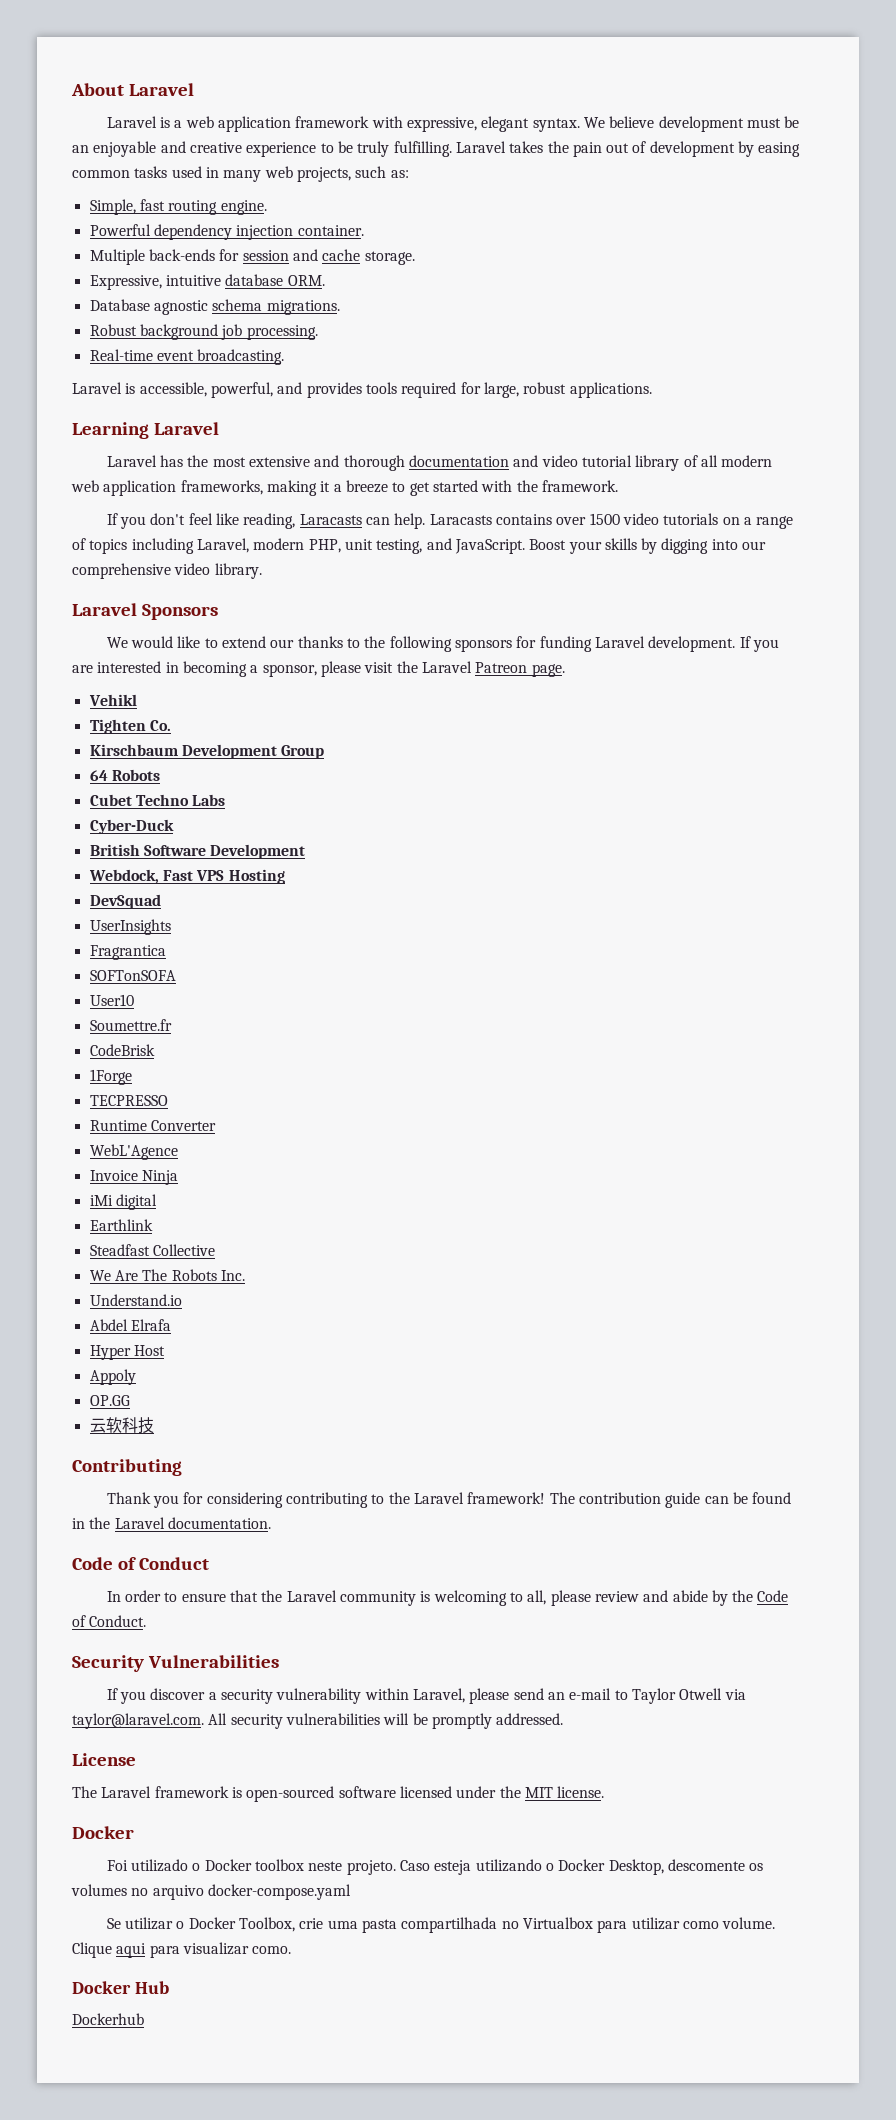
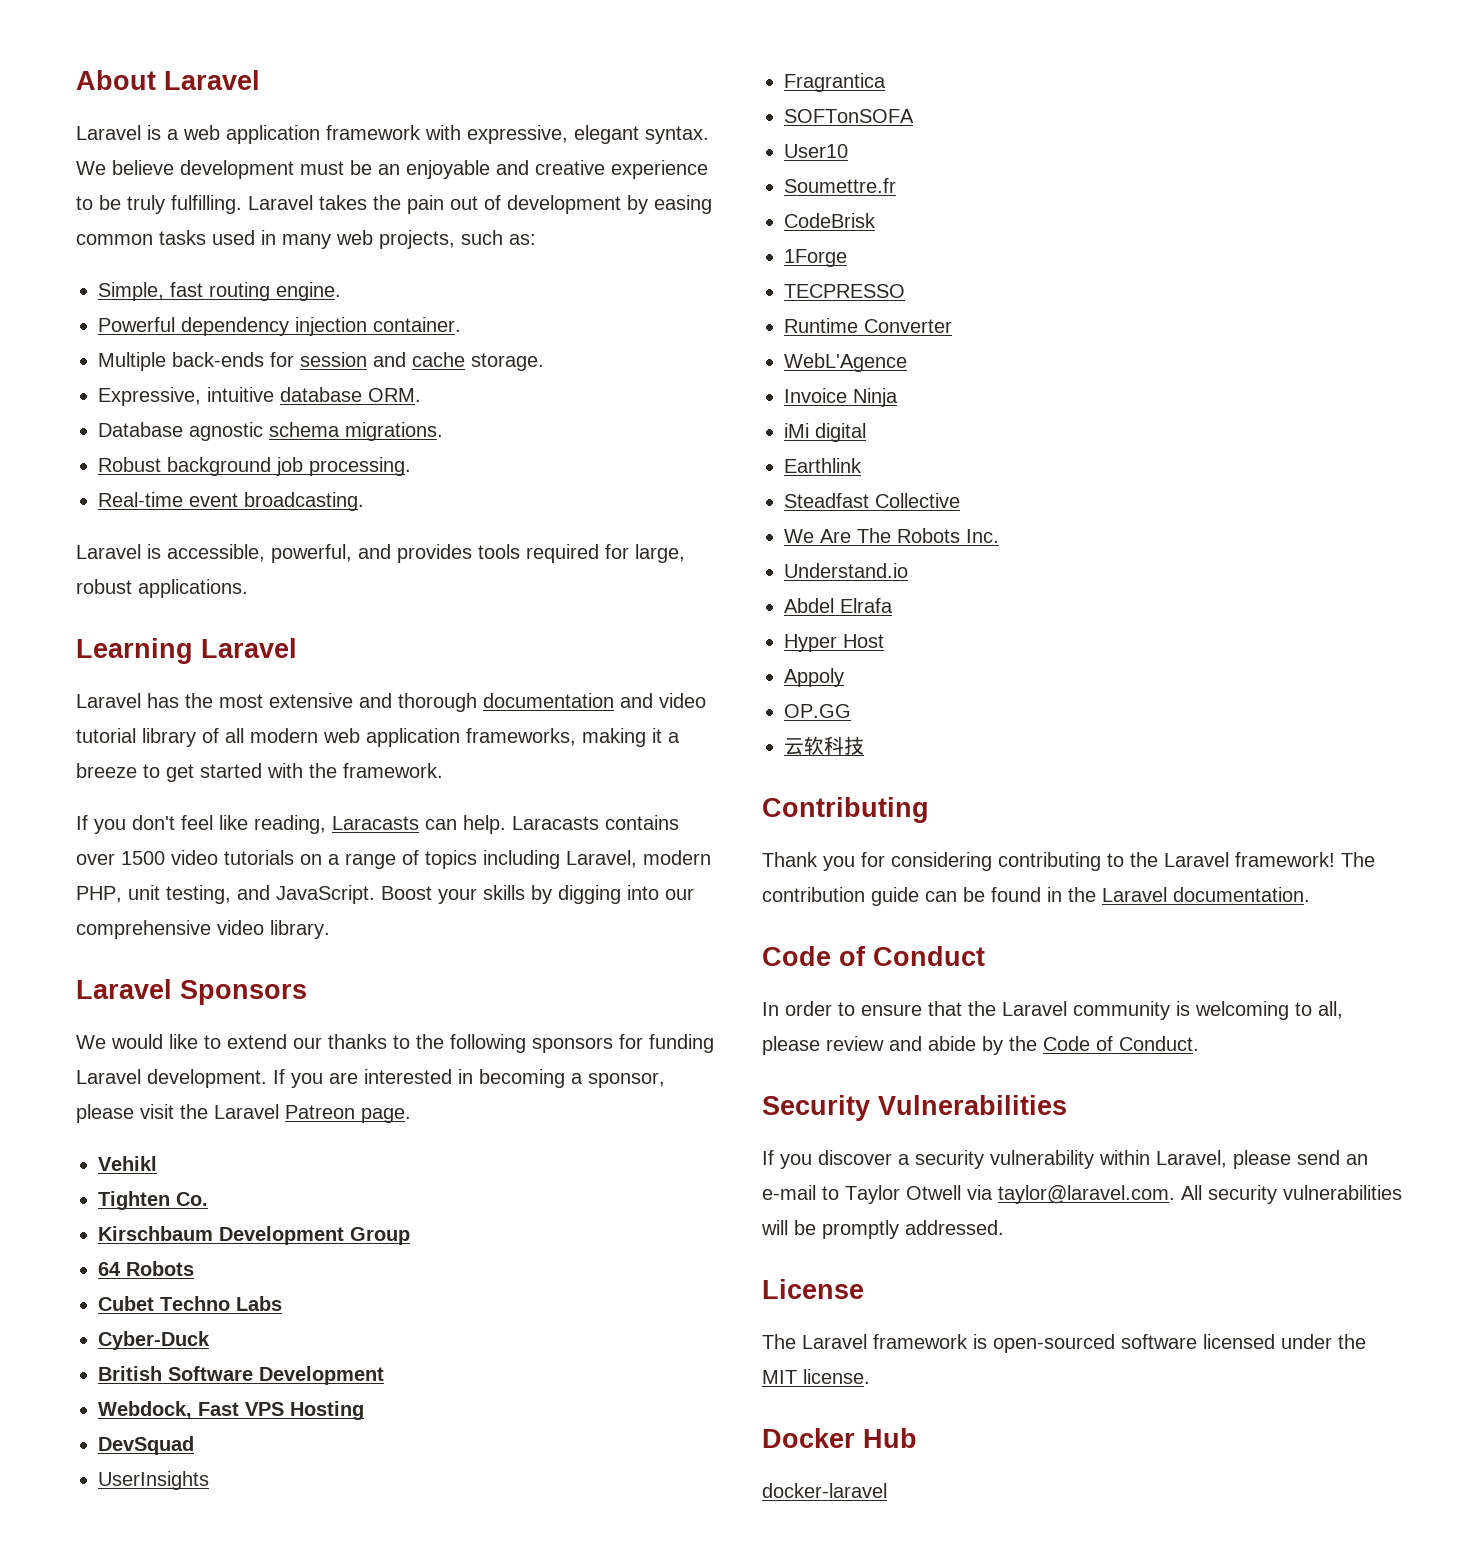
  The Laravel framework is open-sourced software licensed under the MIT license.
- Docker
- Foi utilizado o Docker toolbox neste projeto. Caso esteja utilizando o Docker Desktop, descomente os volumes no arquivo docker-compose.yaml
- Se utilizar o Docker Toolbox, crie uma pasta compartilhada no Virtualbox para utilizar como volume. Clique aqui para visualizar como.
- Dockerhub
+ docker-laravel

